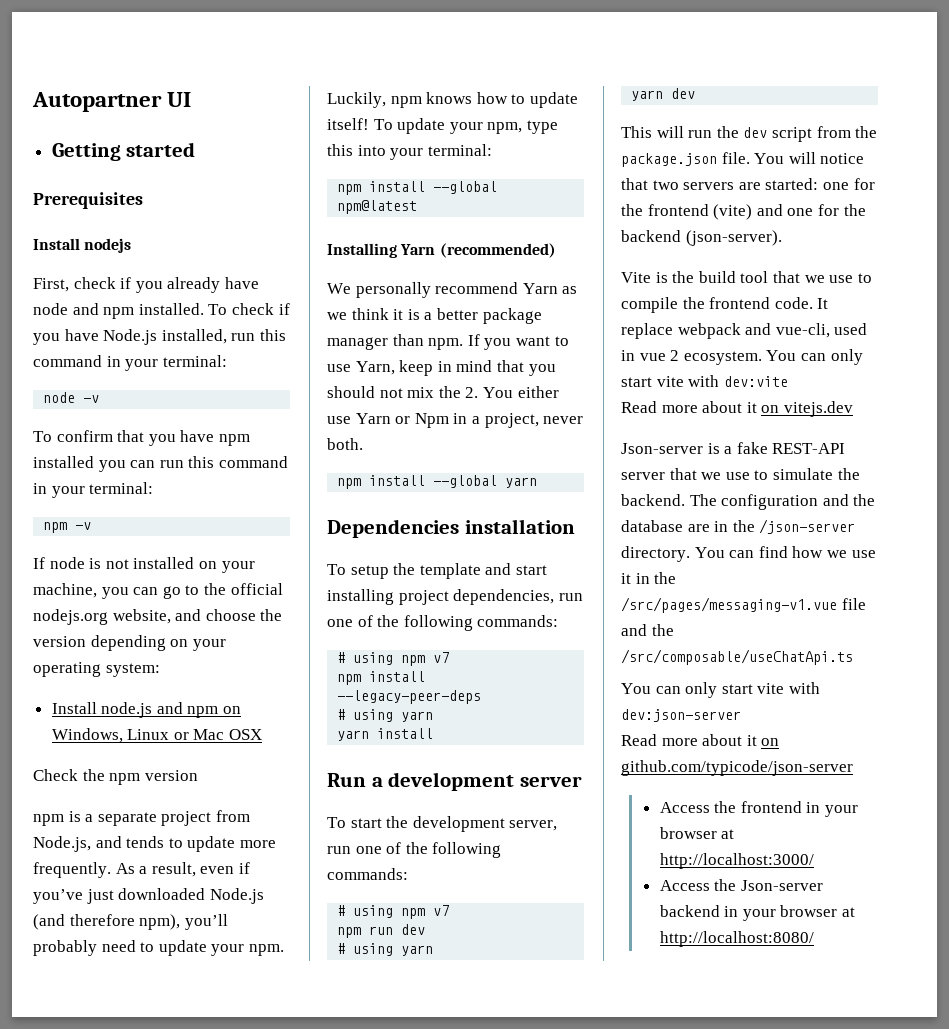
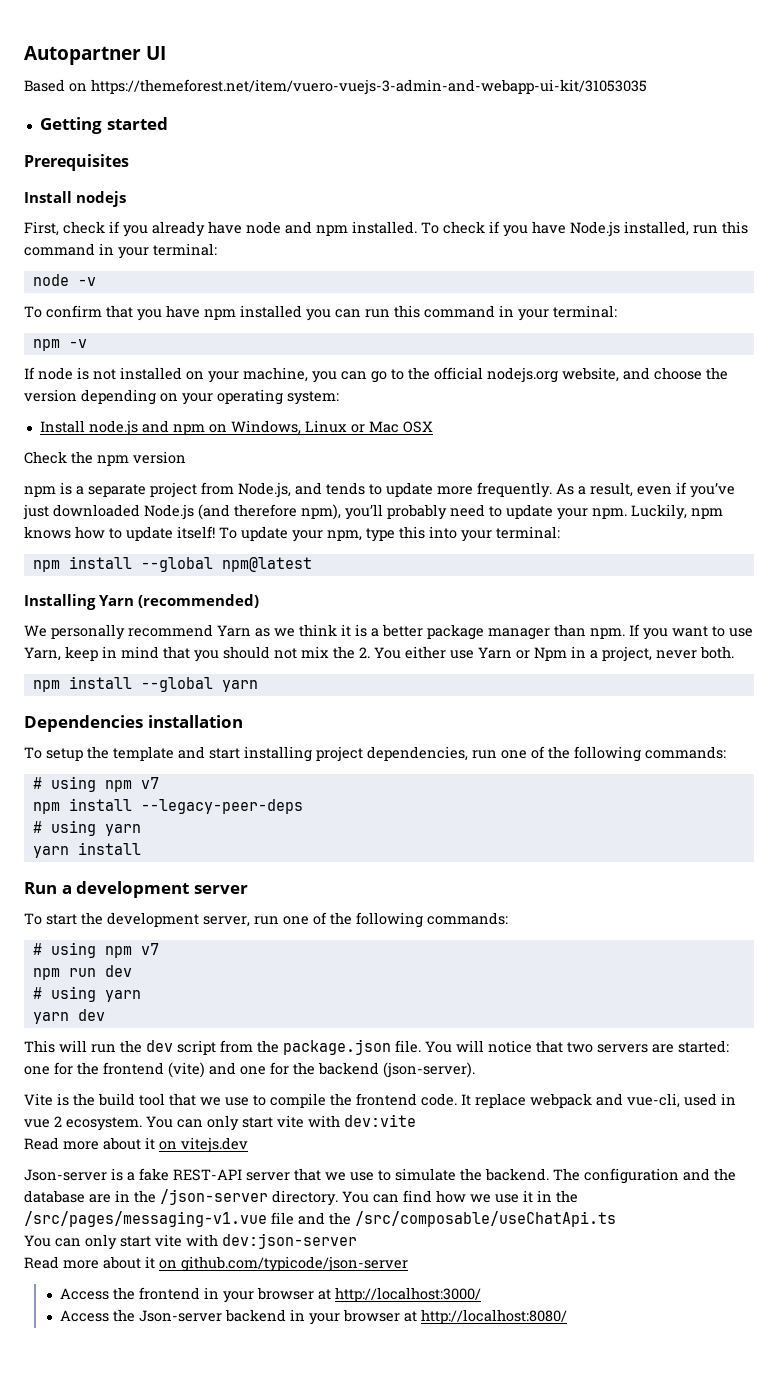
+ Based on https://themeforest.net/item/vuero-vuejs-3-admin-and-webapp-ui-kit/31053035

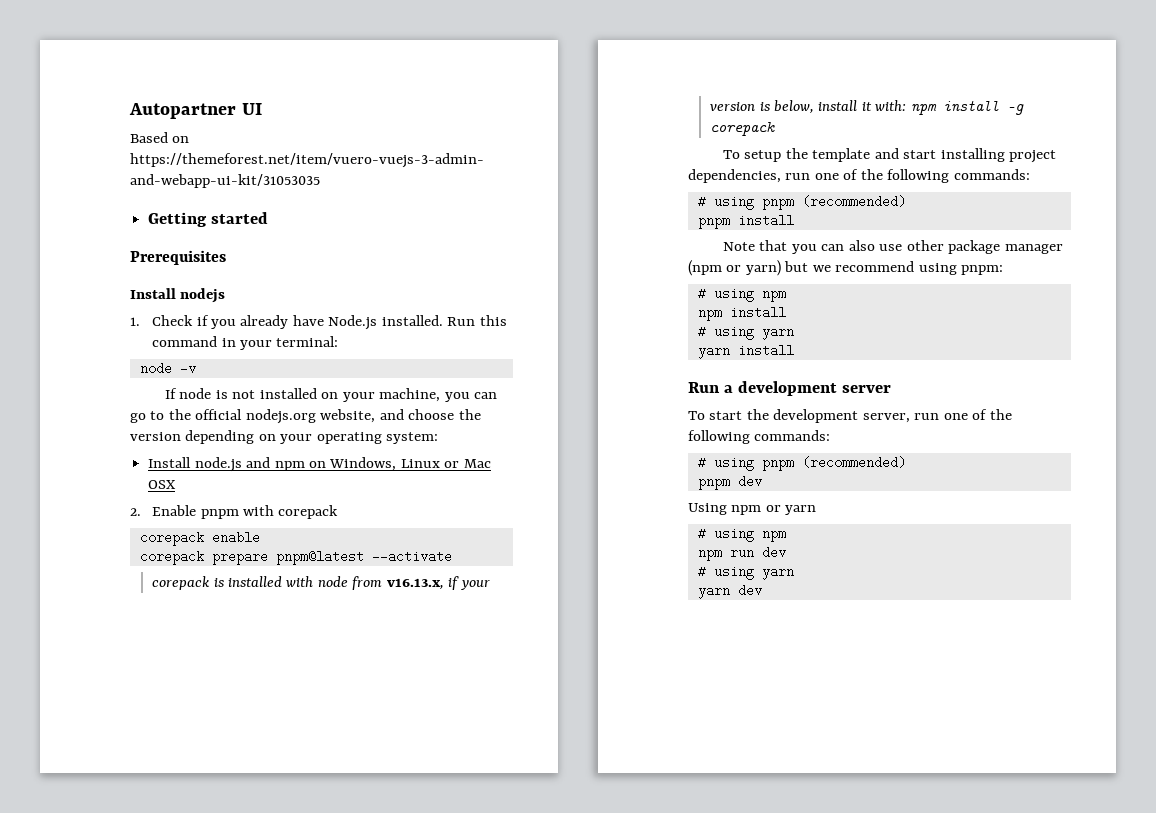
- First, check if you already have node and npm installed. To check if you have Node.js installed, run this command in your terminal:
+ 1. Check if you already have Node.js installed. Run this command in your terminal:
- To confirm that you have npm installed you can run this command in your terminal:
- npm -v
- Check the npm version
- npm is a separate project from Node.js, and tends to update more frequently. As a result, even if you’ve just downloaded Node.js (and therefore npm), you’ll probably need to update your npm. Luckily, npm knows how to update itself! To update your npm, type this into your terminal:
- npm install --global npm@latest
- Installing Yarn (recommended)
- We personally recommend Yarn as we think it is a better package manager than npm. If you want to use Yarn, keep in mind that you should not mix the 2. You either use Yarn or Npm in a project, never both.
- npm install --global yarn
- Dependencies installation
+ 2. Enable pnpm with corepack
+ corepack enable
+ corepack prepare pnpm@latest --activate
+ corepack is installed with node from v16.13.x, if your version is below, install it with: npm install -g corepack
  To setup the template and start installing project dependencies, run one of the following commands:
- # using npm v7
- npm install --legacy-peer-deps
+ # using pnpm (recommended)
+ pnpm install
+ Note that you can also use other package manager (npm or yarn) but we recommend using pnpm:
+ # using npm
+ npm install
  To start the development server, run one of the following commands:
- # using npm v7
+ # using pnpm (recommended)
+ pnpm dev
+ Using npm or yarn
+ # using npm
- This will run the dev script from the package.json file. You will notice that two servers are started: one for the frontend (vite) and one for the backend (json-server).
- Vite is the build tool that we use to compile the frontend code. It replace webpack and vue-cli, used in vue 2 ecosystem. You can only start vite with dev:vite
- Read more about it on vitejs.dev
- Json-server is a fake REST-API server that we use to simulate the backend. The configuration and the database are in the /json-server directory. You can find how we use it in the /src/pages/messaging-v1.vue file and the /src/composable/useChatApi.ts
- You can only start vite with dev:json-server
- Read more about it on github.com/typicode/json-server
- Access the frontend in your browser at http://localhost:3000/
- Access the Json-server backend in your browser at http://localhost:8080/

